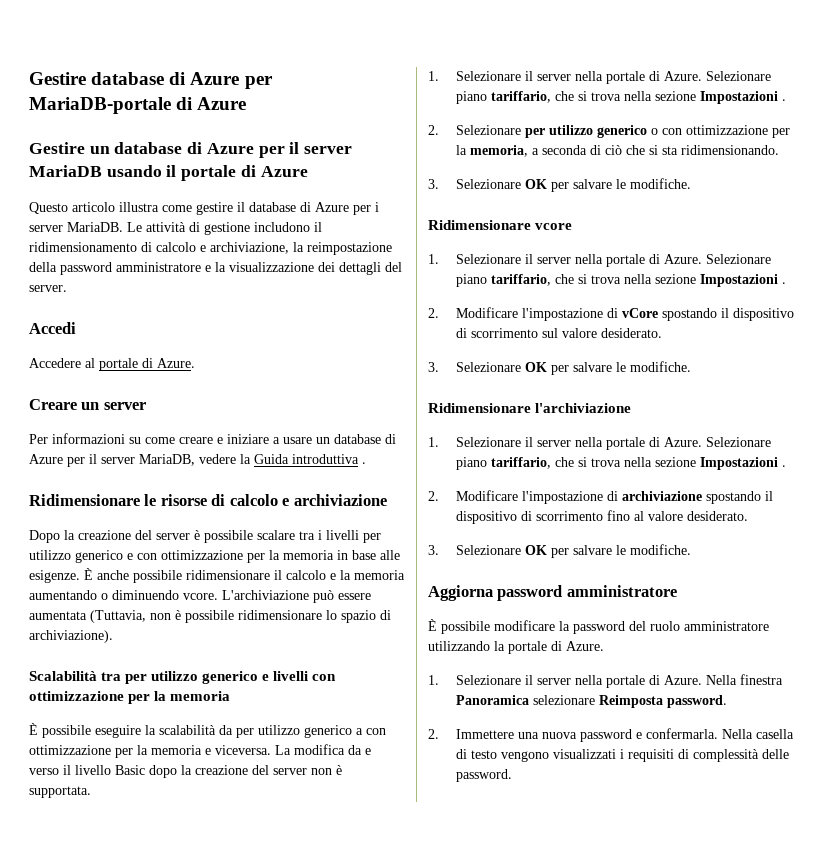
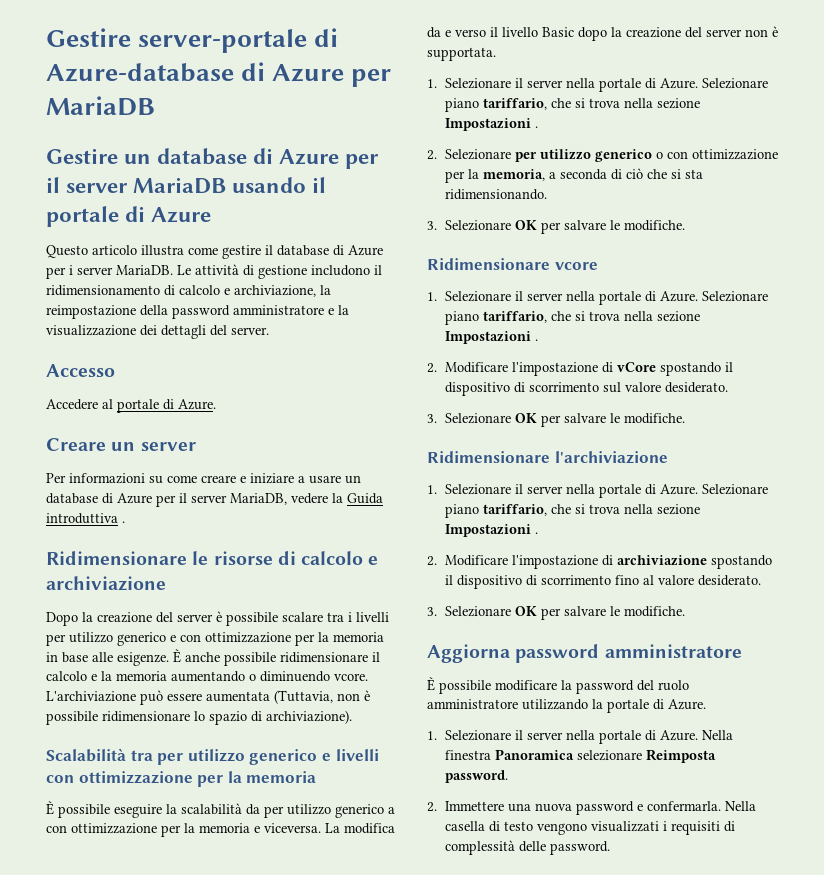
- Gestire database di Azure per MariaDB-portale di Azure
+ Gestire server-portale di Azure-database di Azure per MariaDB
- Accedi
+ Accesso

